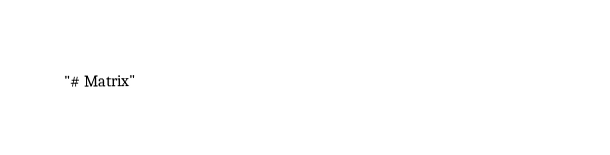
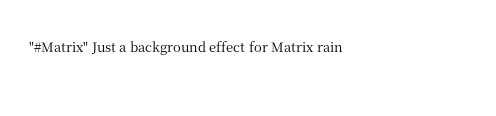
- "# Matrix"
+ "#Matrix" Just a background effect for Matrix rain

